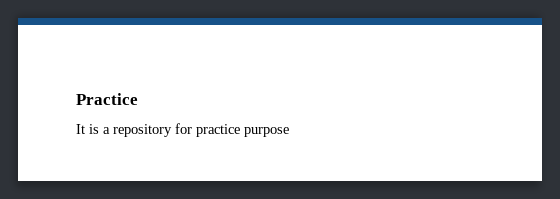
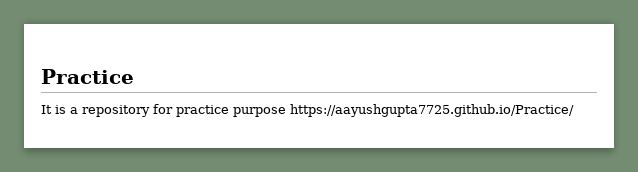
- It is a repository for practice purpose
+ It is a repository for practice purpose https://aayushgupta7725.github.io/Practice/

